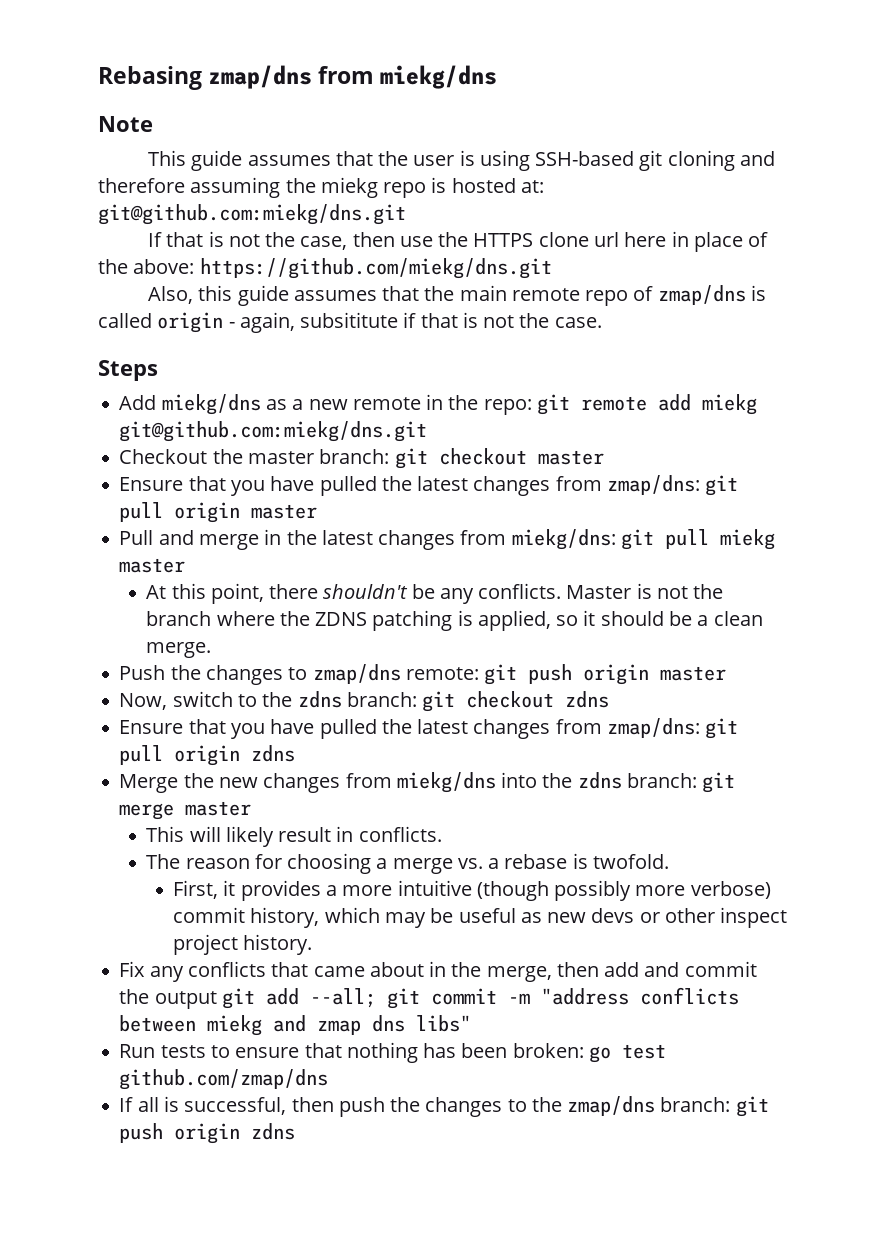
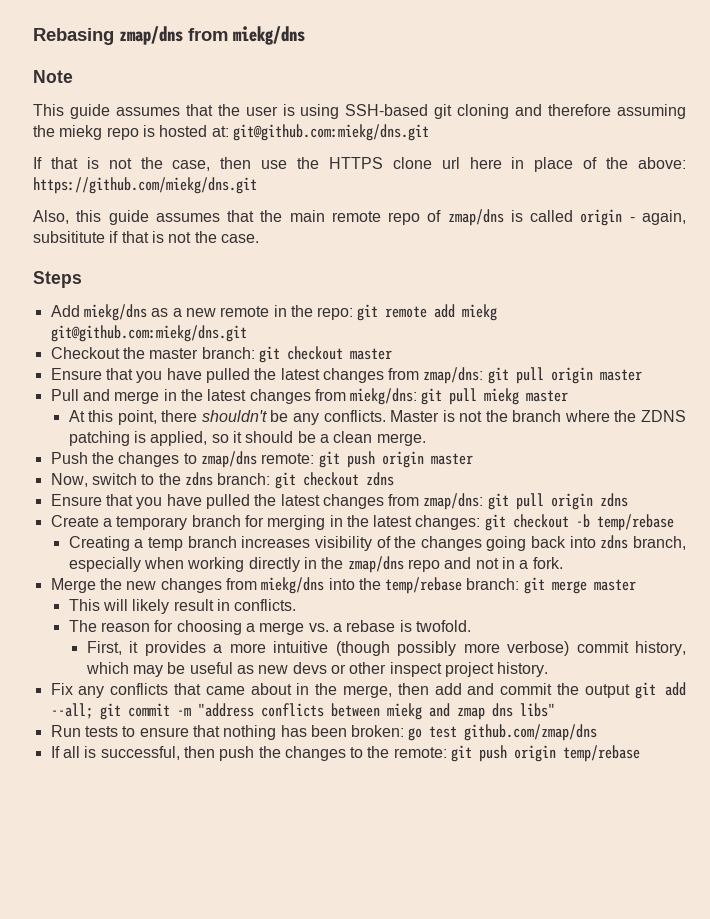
+ Create a temporary branch for merging in the latest changes: git checkout -b temp/rebase
+ Creating a temp branch increases visibility of the changes going back into zdns branch, especially when working directly in the zmap/dns repo and not in a fork.
- Merge the new changes from miekg/dns into the zdns branch: git merge master
+ Merge the new changes from miekg/dns into the temp/rebase branch: git merge master
- If all is successful, then push the changes to the zmap/dns branch: git push origin zdns
+ If all is successful, then push the changes to the remote: git push origin temp/rebase

